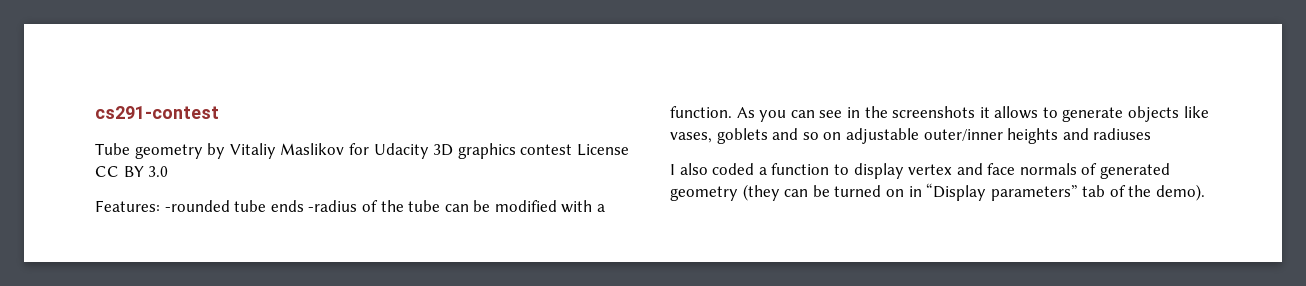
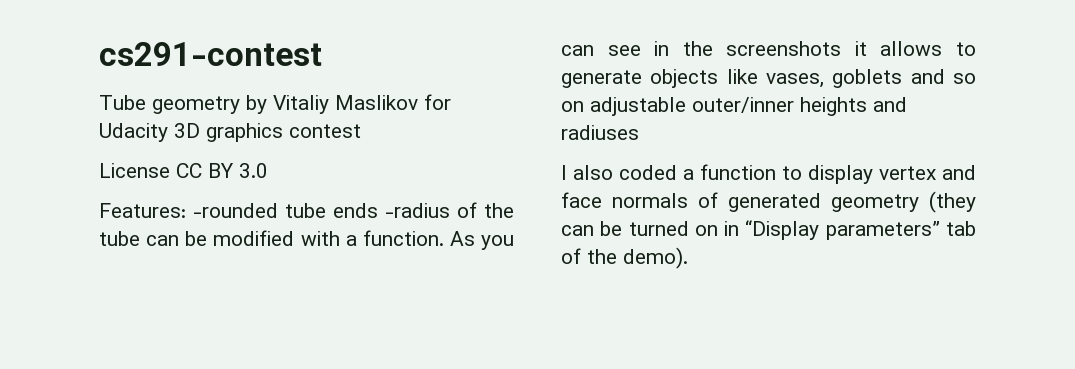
- Tube geometry by Vitaliy Maslikov for Udacity 3D graphics contest License CC BY 3.0
+ Tube geometry by Vitaliy Maslikov for Udacity 3D graphics contest
+ License CC BY 3.0

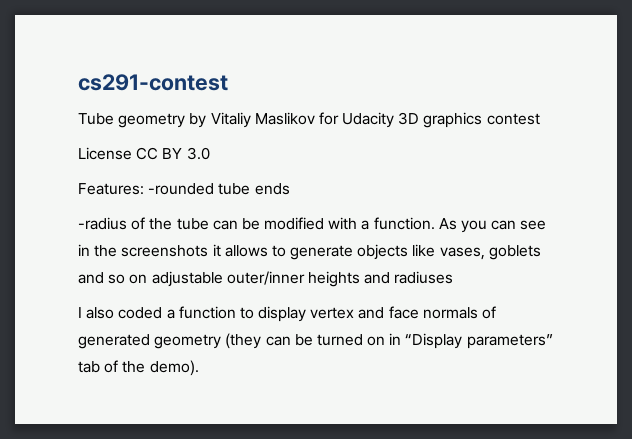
- Features: -rounded tube ends -radius of the tube can be modified with a function.
+ Features: -rounded tube ends
+ -radius of the tube can be modified with a function.

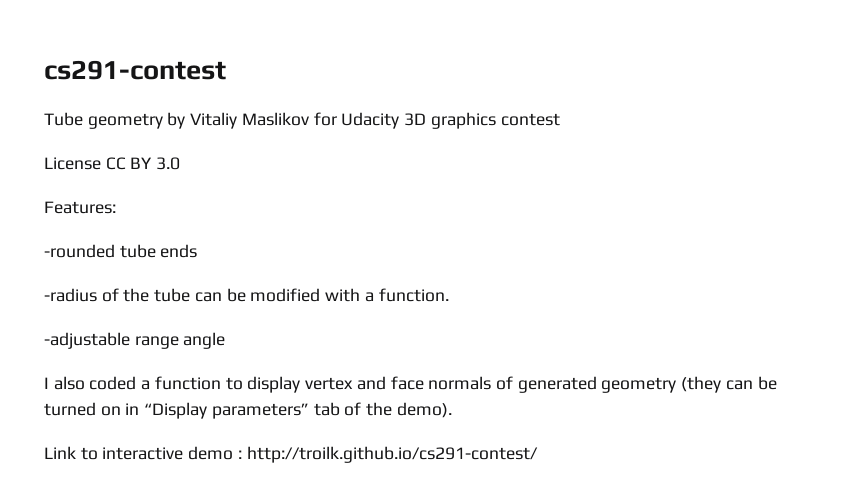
- Features: -rounded tube ends
+ Features:
+ -rounded tube ends
- -radius of the tube can be modified with a function. As you can see in the screenshots it allows to generate objects like vases, goblets and so on adjustable outer/inner heights and radiuses
+ -radius of the tube can be modified with a function.
+ -adjustable range angle
+ Link to interactive demo : http://troilk.github.io/cs291-contest/

